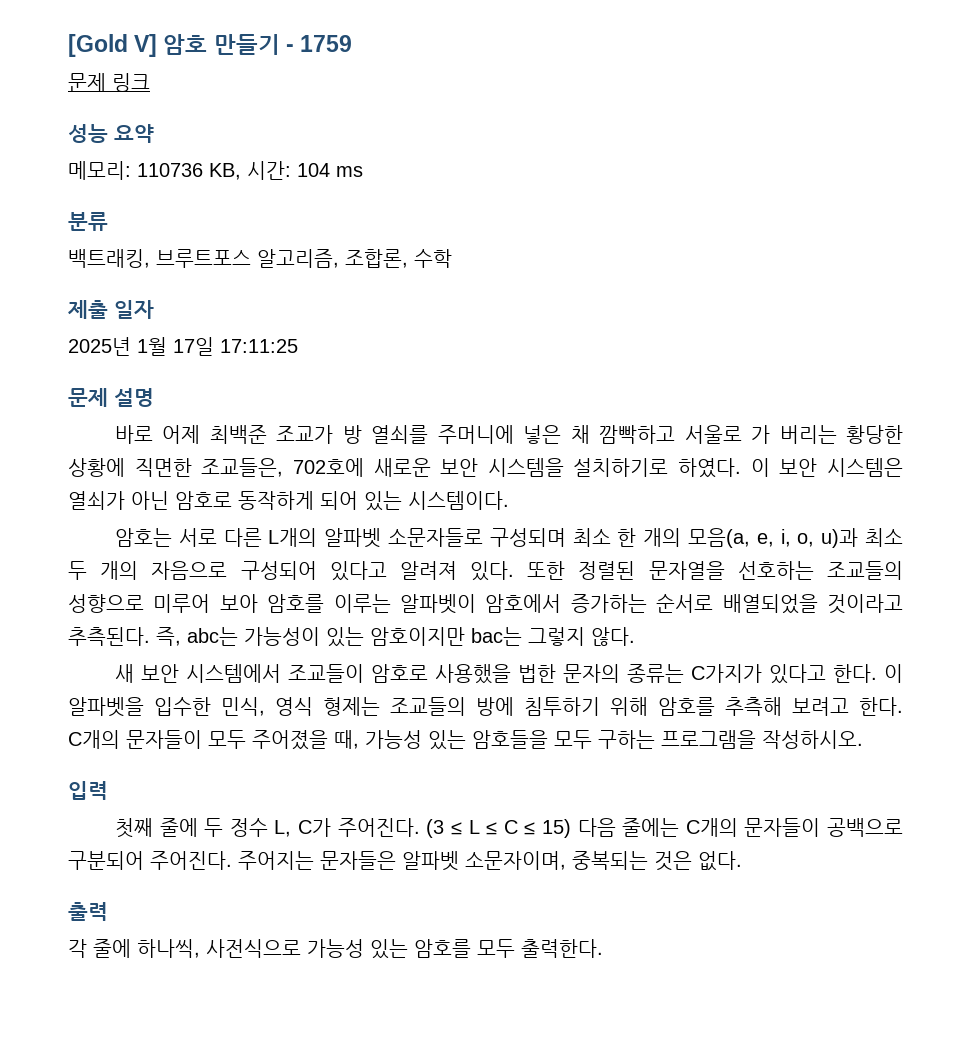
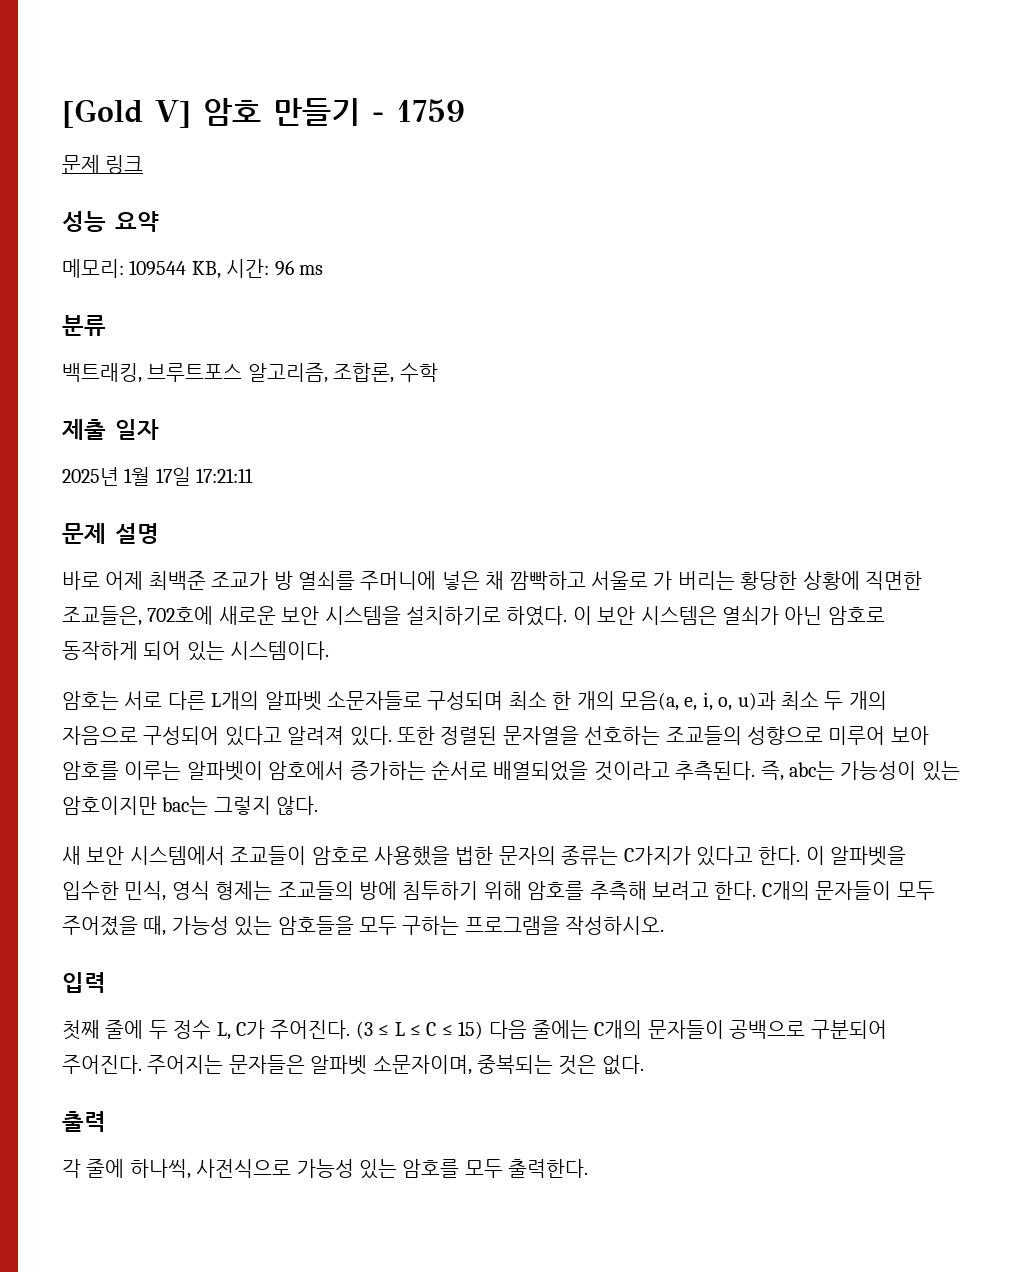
- 메모리: 110736 KB, 시간: 104 ms
+ 메모리: 109544 KB, 시간: 96 ms
- 2025년 1월 17일 17:11:25
+ 2025년 1월 17일 17:21:11

